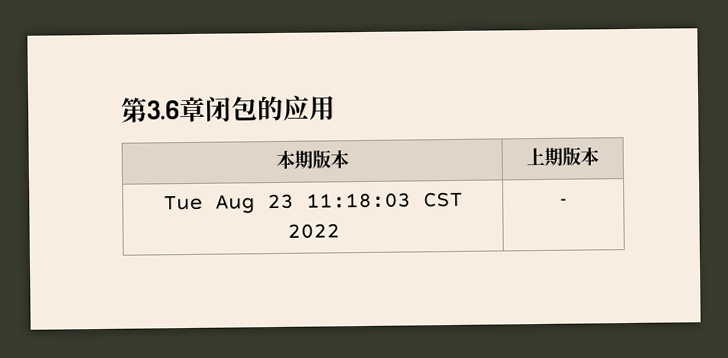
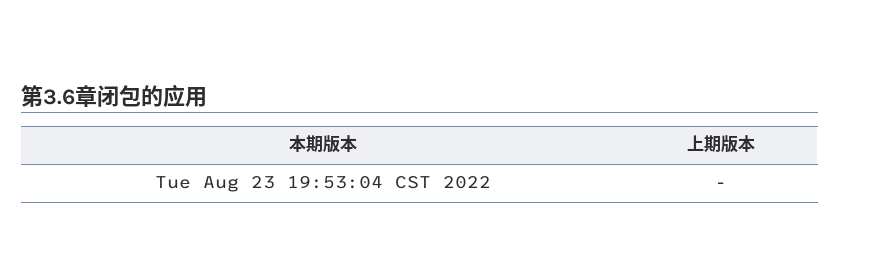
- Tue Aug 23 11:18:03 CST 2022 | -
+ Tue Aug 23 19:53:04 CST 2022 | -

